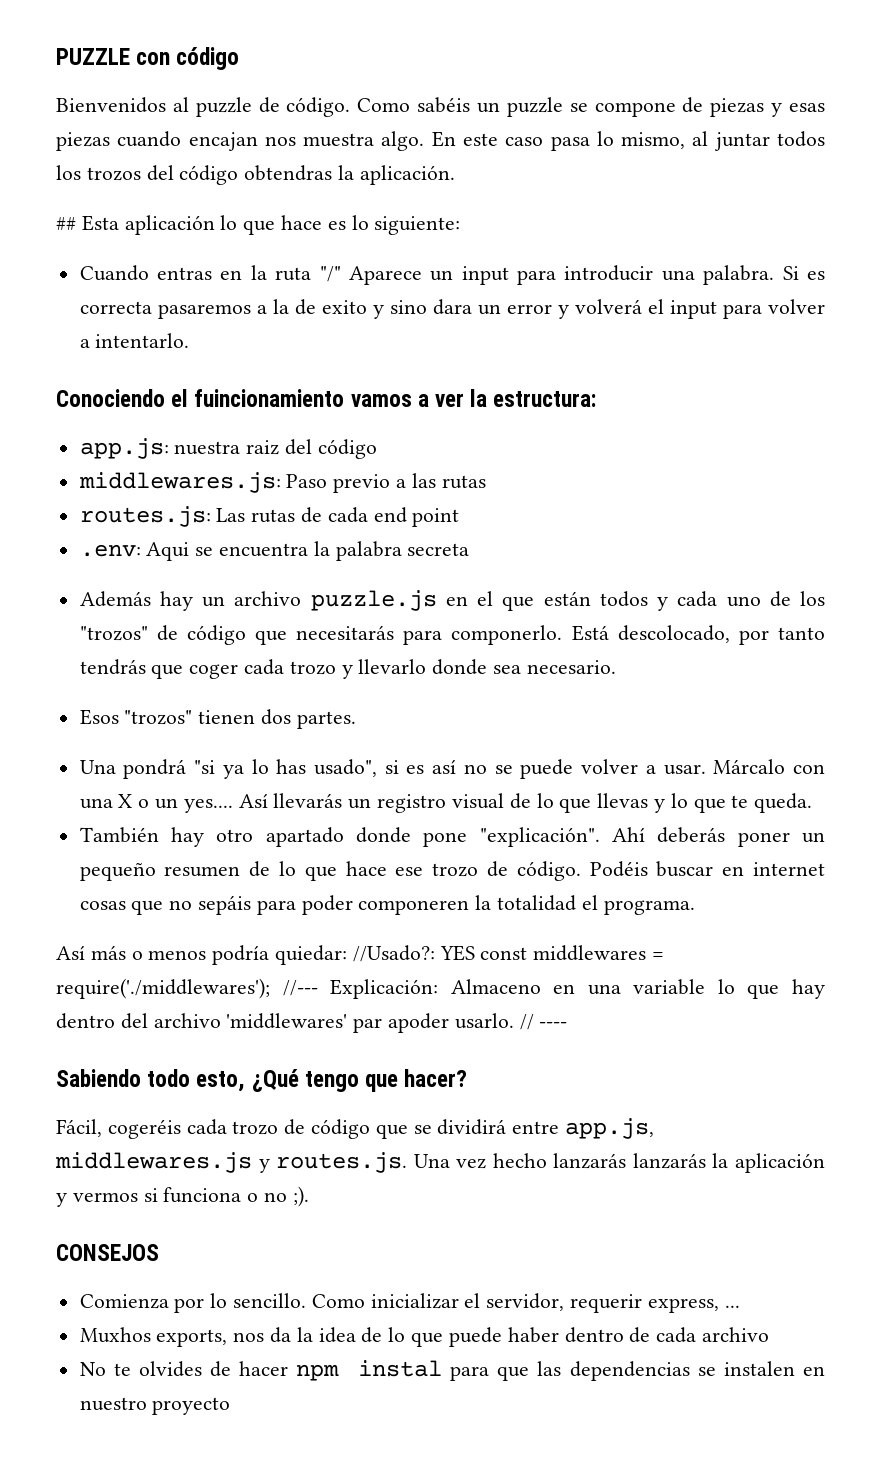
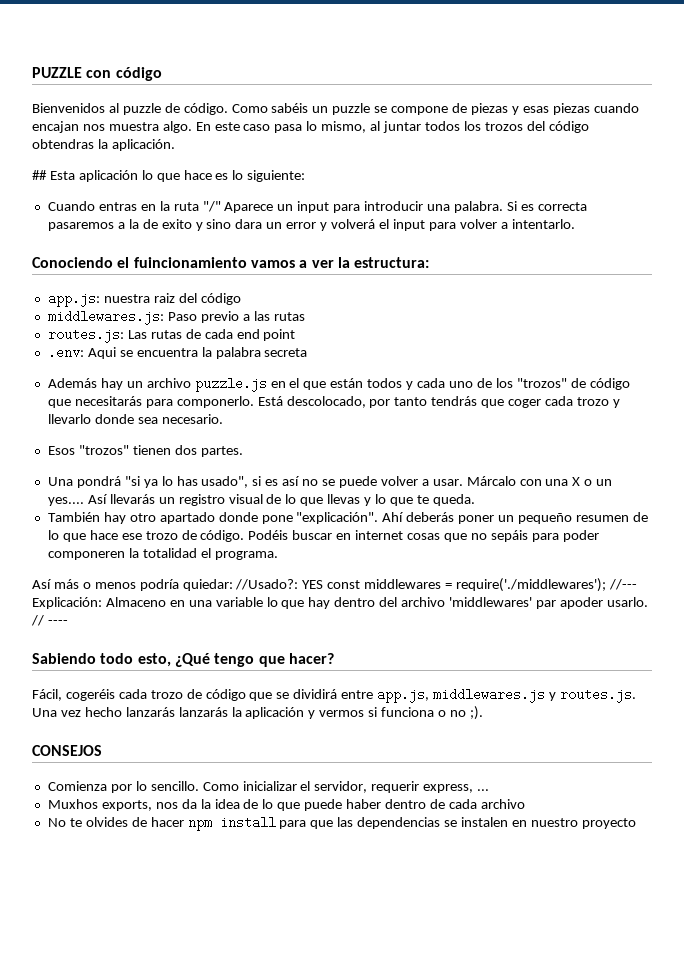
- No te olvides de hacer npm instal para que las dependencias se instalen en nuestro proyecto
+ No te olvides de hacer npm install para que las dependencias se instalen en nuestro proyecto

